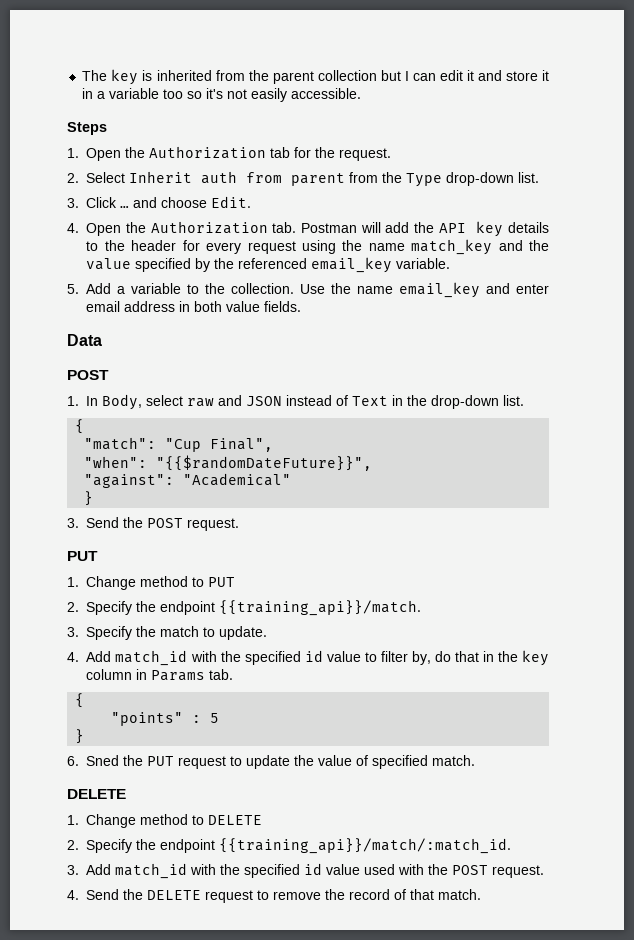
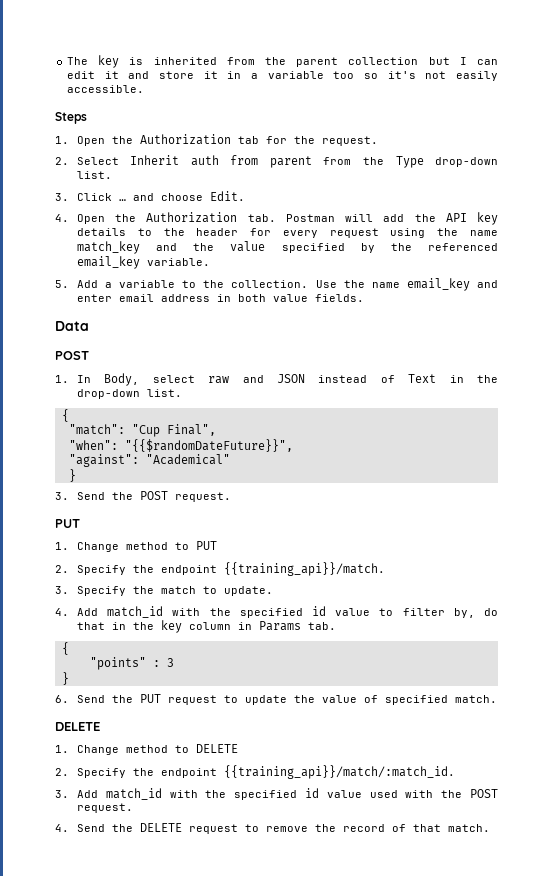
- "points" : 5
+ "points" : 3
- 6. Sned the PUT request to update the value of specified match.
+ 6. Send the PUT request to update the value of specified match.

